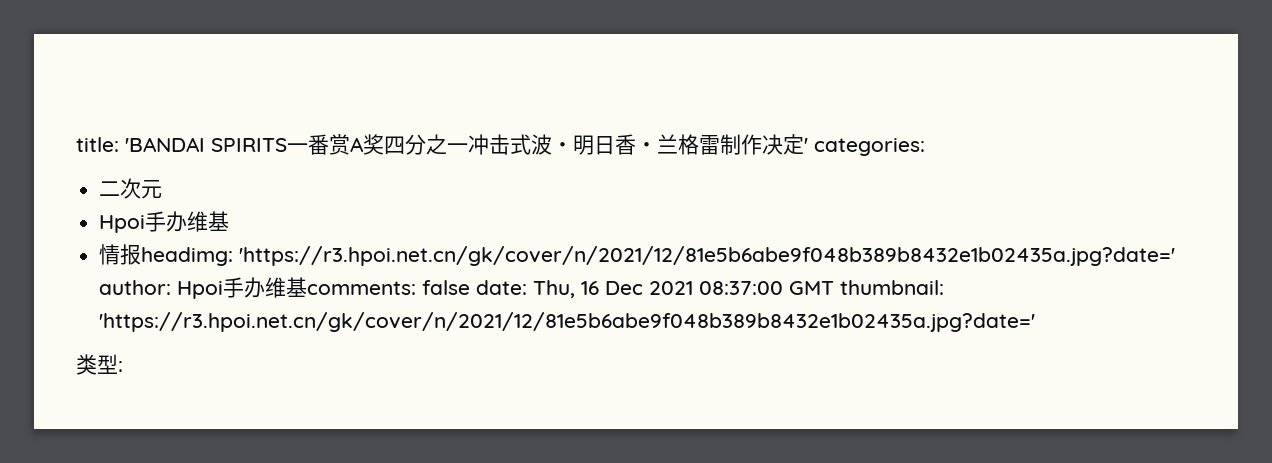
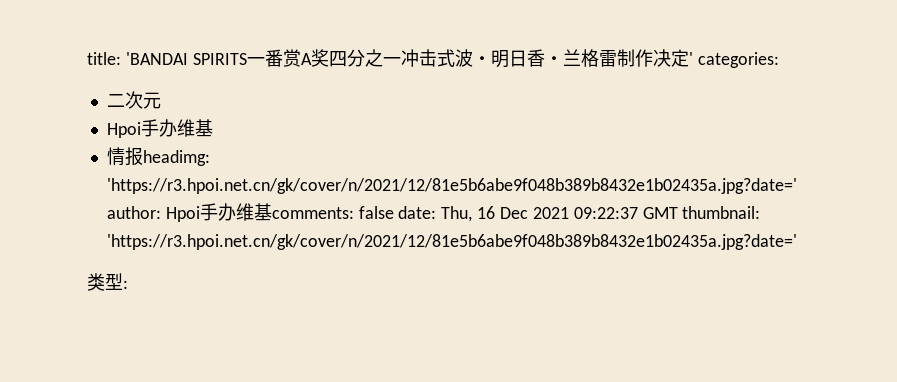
- 情报headimg: 'https://r3.hpoi.net.cn/gk/cover/n/2021/12/81e5b6abe9f048b389b8432e1b02435a.jpg?date=' author: Hpoi手办维基comments: false date: Thu, 16 Dec 2021 08:37:00 GMT thumbnail: 'https://r3.hpoi.net.cn/gk/cover/n/2021/12/81e5b6abe9f048b389b8432e1b02435a.jpg?date='
+ 情报headimg: 'https://r3.hpoi.net.cn/gk/cover/n/2021/12/81e5b6abe9f048b389b8432e1b02435a.jpg?date=' author: Hpoi手办维基comments: false date: Thu, 16 Dec 2021 09:22:37 GMT thumbnail: 'https://r3.hpoi.net.cn/gk/cover/n/2021/12/81e5b6abe9f048b389b8432e1b02435a.jpg?date='

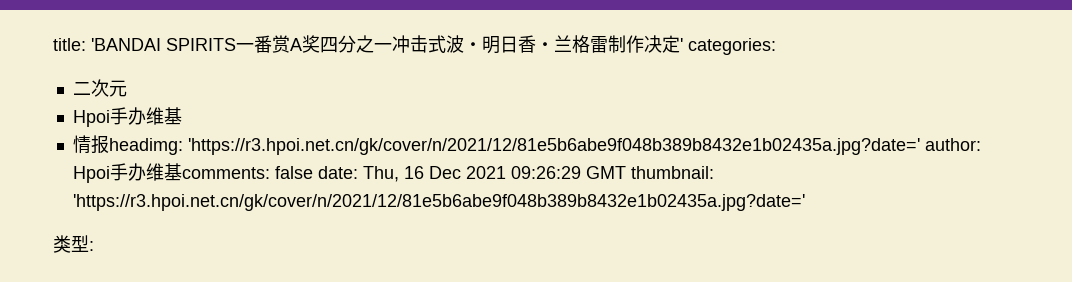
- 情报headimg: 'https://r3.hpoi.net.cn/gk/cover/n/2021/12/81e5b6abe9f048b389b8432e1b02435a.jpg?date=' author: Hpoi手办维基comments: false date: Thu, 16 Dec 2021 09:22:37 GMT thumbnail: 'https://r3.hpoi.net.cn/gk/cover/n/2021/12/81e5b6abe9f048b389b8432e1b02435a.jpg?date='
+ 情报headimg: 'https://r3.hpoi.net.cn/gk/cover/n/2021/12/81e5b6abe9f048b389b8432e1b02435a.jpg?date=' author: Hpoi手办维基comments: false date: Thu, 16 Dec 2021 09:26:29 GMT thumbnail: 'https://r3.hpoi.net.cn/gk/cover/n/2021/12/81e5b6abe9f048b389b8432e1b02435a.jpg?date='

